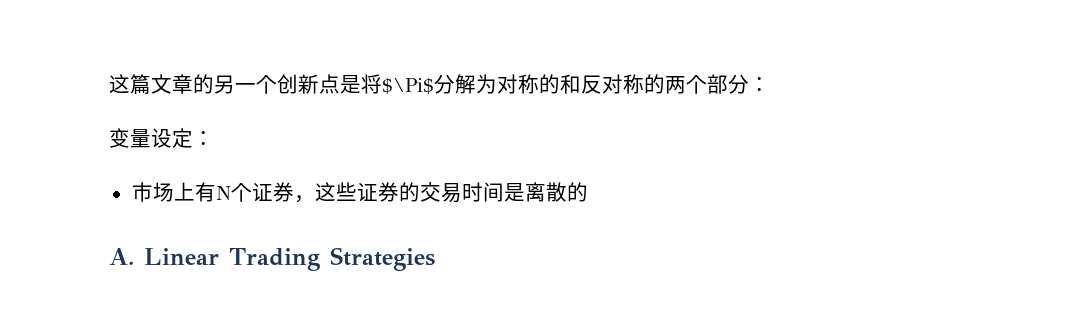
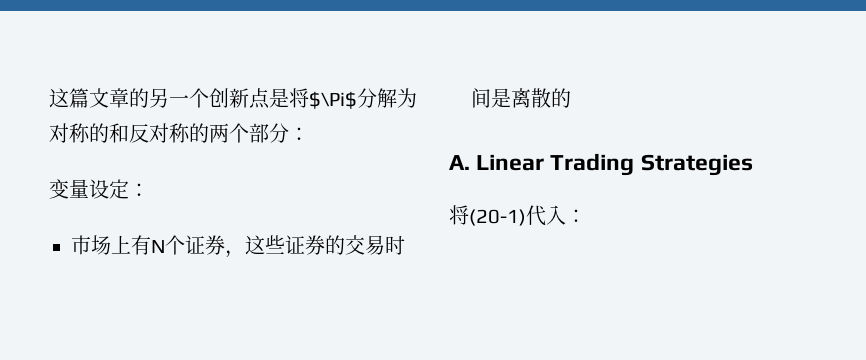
+ 将(20-1)代入：

